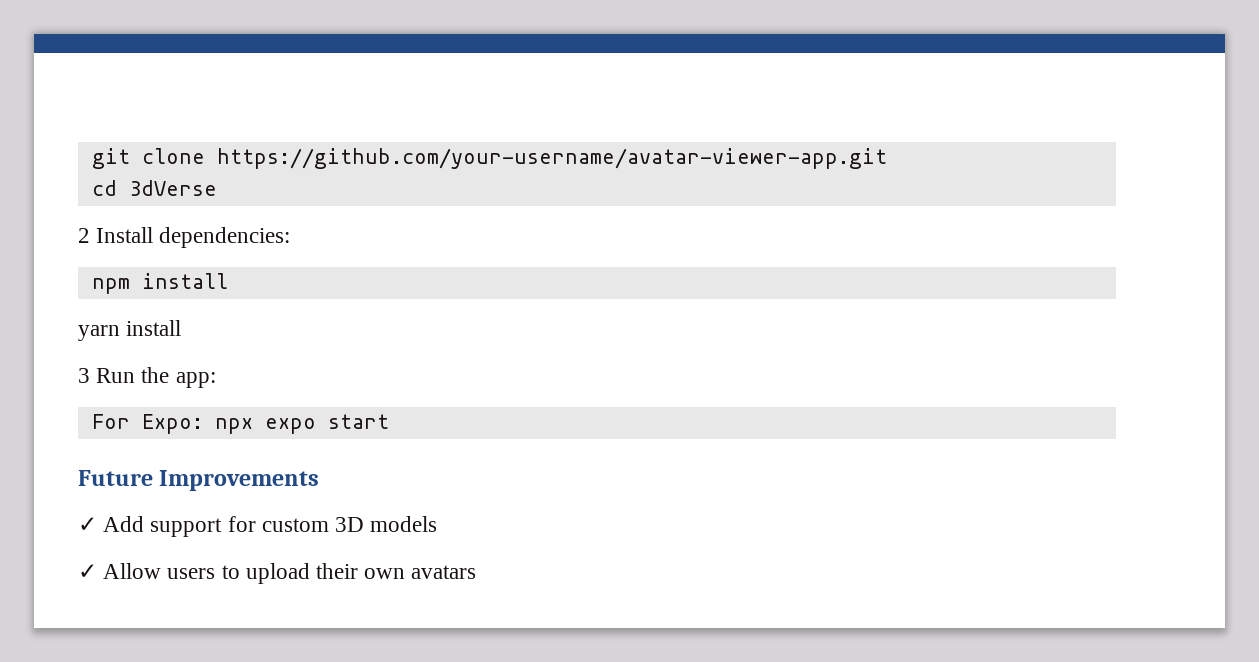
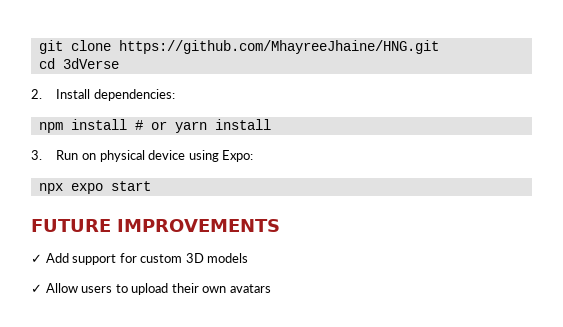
- git clone https://github.com/your-username/avatar-viewer-app.git
+ git clone https://github.com/MhayreeJhaine/HNG.git
- 2 Install dependencies:
+ 2. Install dependencies:
- npm install
- yarn install
+ npm install # or yarn install
- 3 Run the app:
- For Expo: npx expo start
+ 3. Run on physical device using Expo:
+ npx expo start
- Future Improvements
+ FUTURE IMPROVEMENTS

